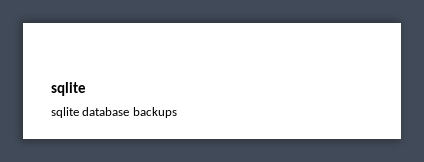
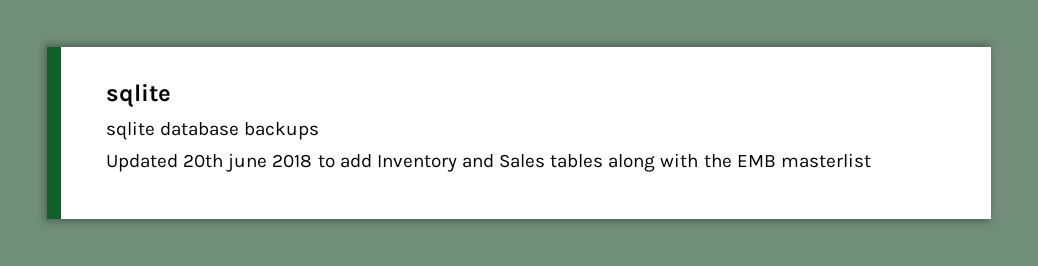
+ Updated 20th june 2018 to add Inventory and Sales tables along with the EMB masterlist

